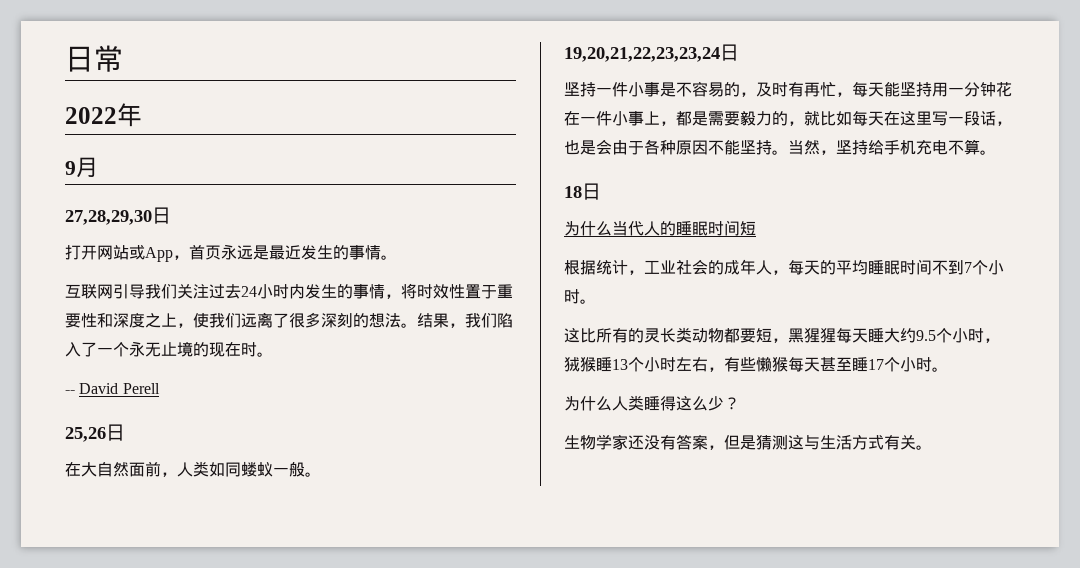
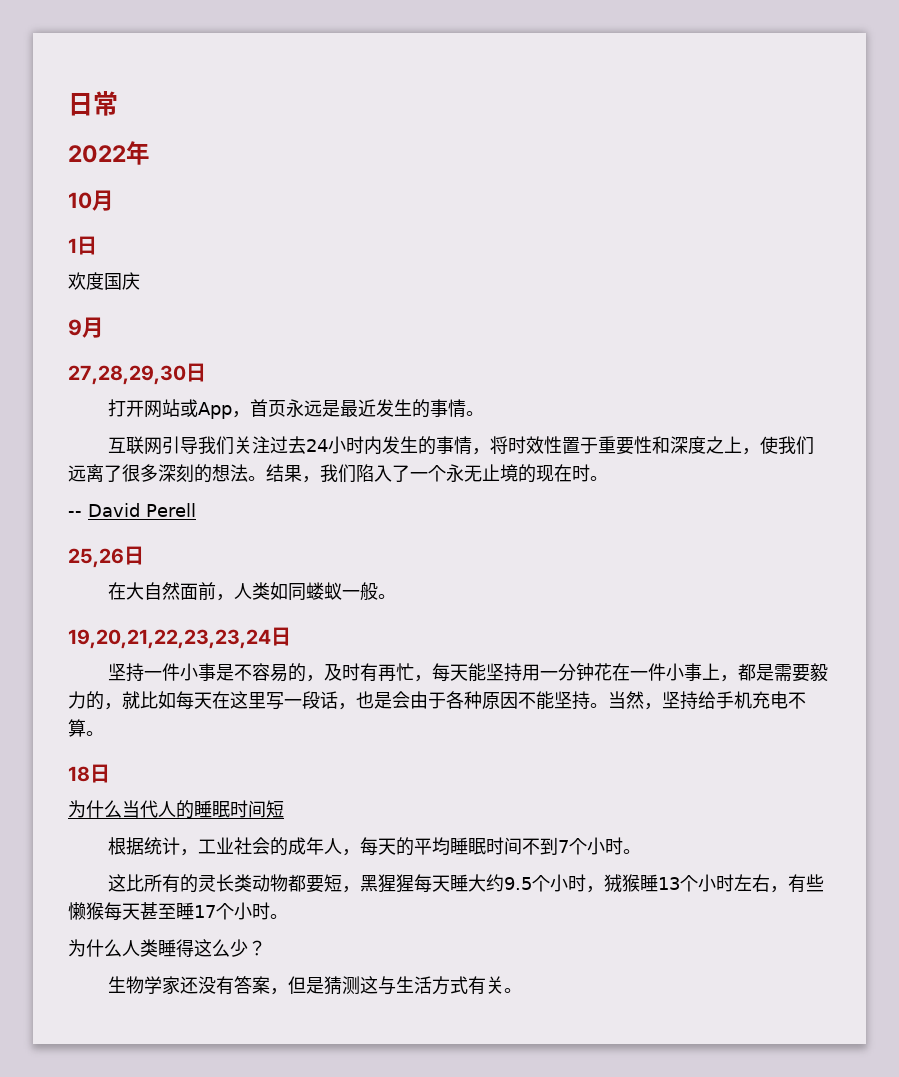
+ 10月
+ 1日
+ 欢度国庆

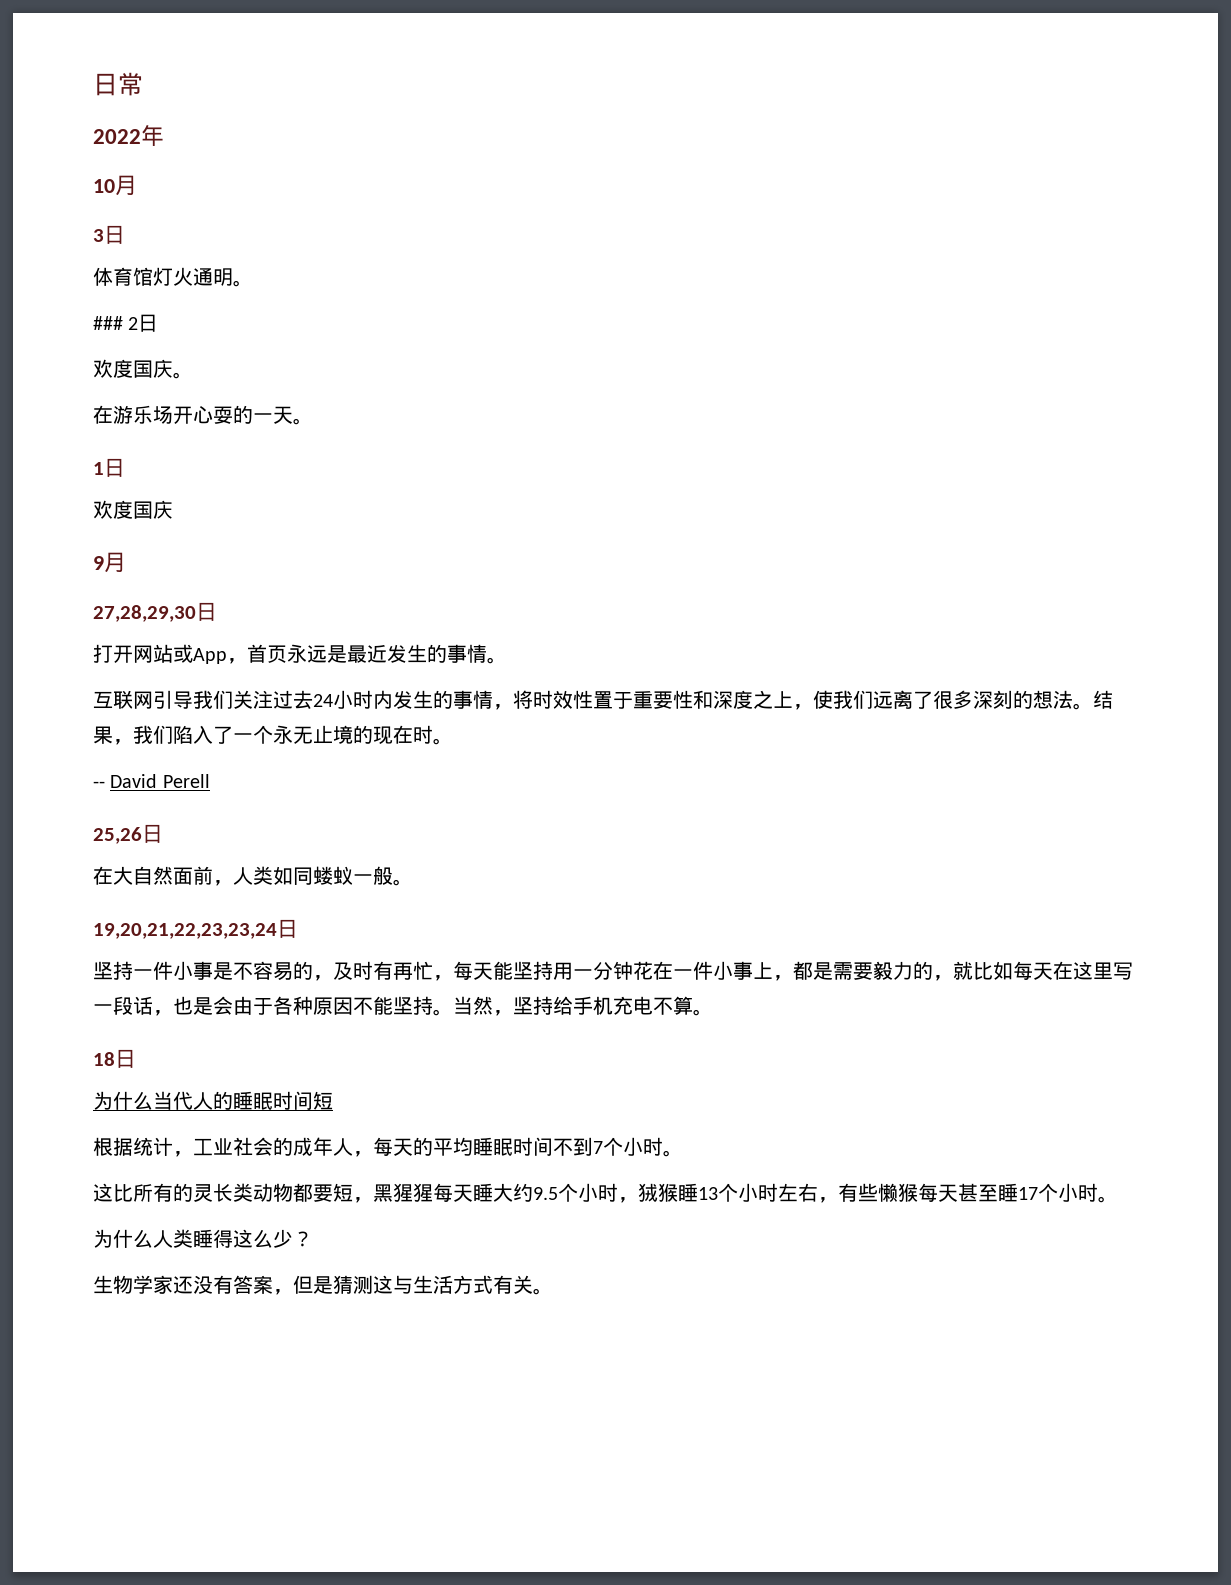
+ 3日
+ 体育馆灯火通明。
+ ### 2日
+ 欢度国庆。
+ 在游乐场开心耍的一天。

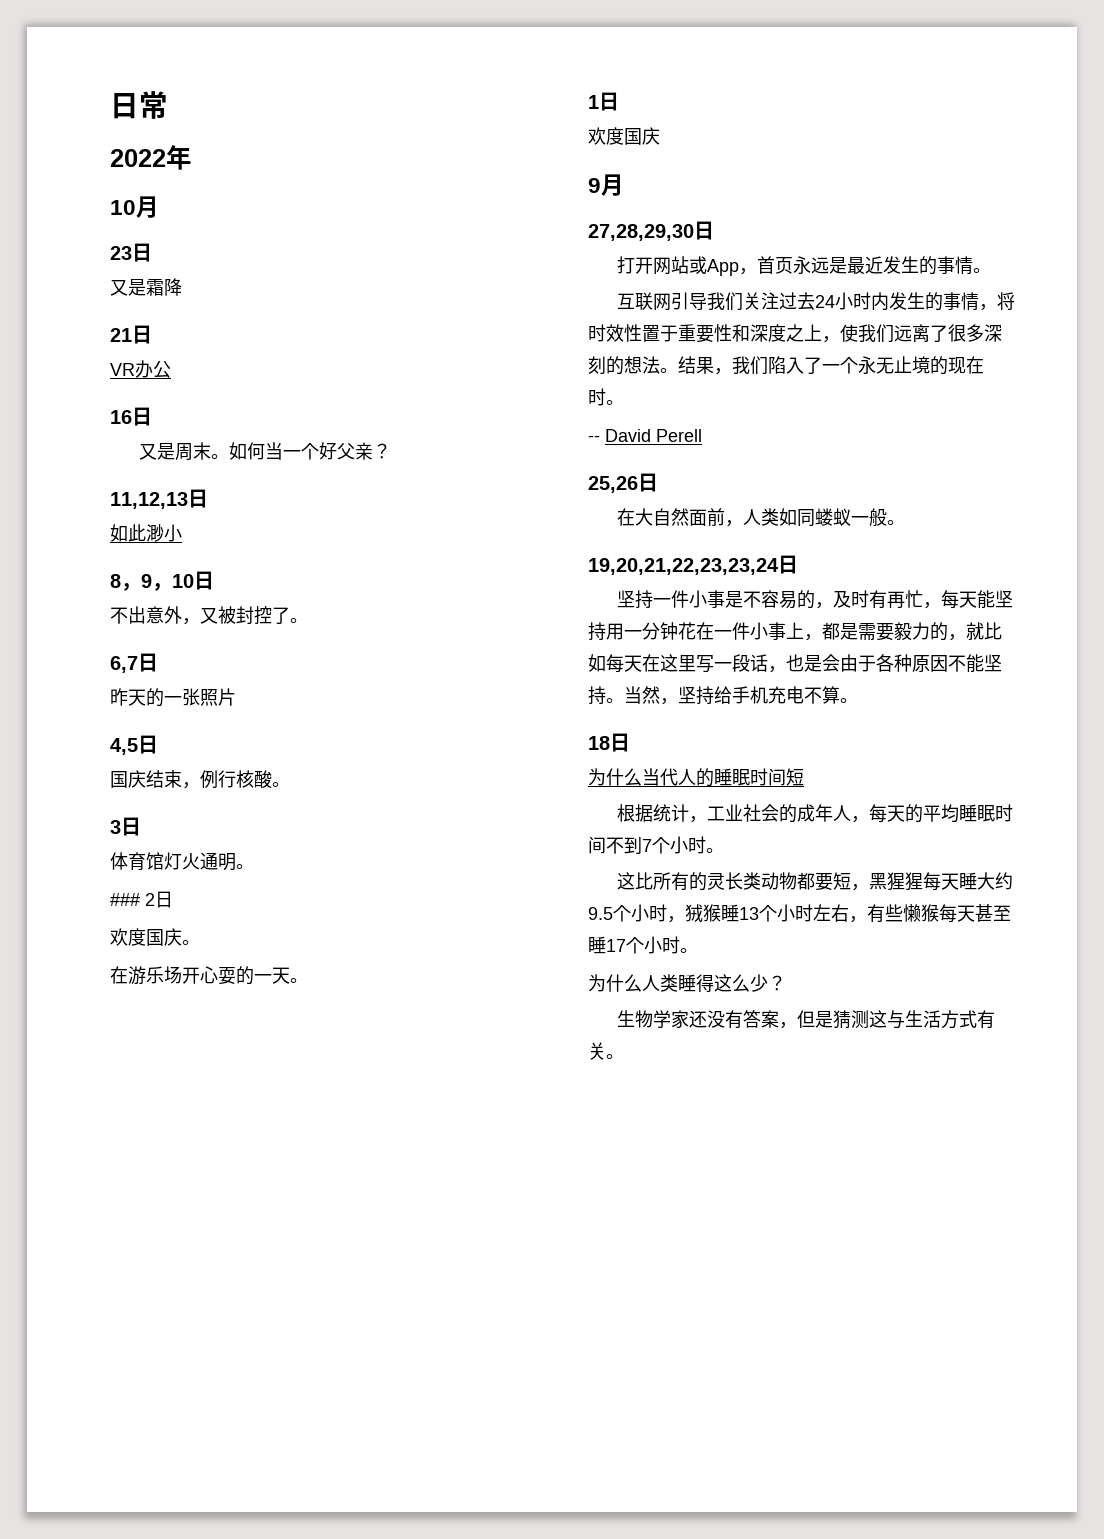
+ 23日
+ 又是霜降
+ 21日
+ VR办公
+ 16日
+ 又是周末。如何当一个好父亲？
+ 11,12,13日
+ 如此渺小
+ 8，9，10日
+ 不出意外，又被封控了。
+ 6,7日
+ 昨天的一张照片
+ 4,5日
+ 国庆结束，例行核酸。

